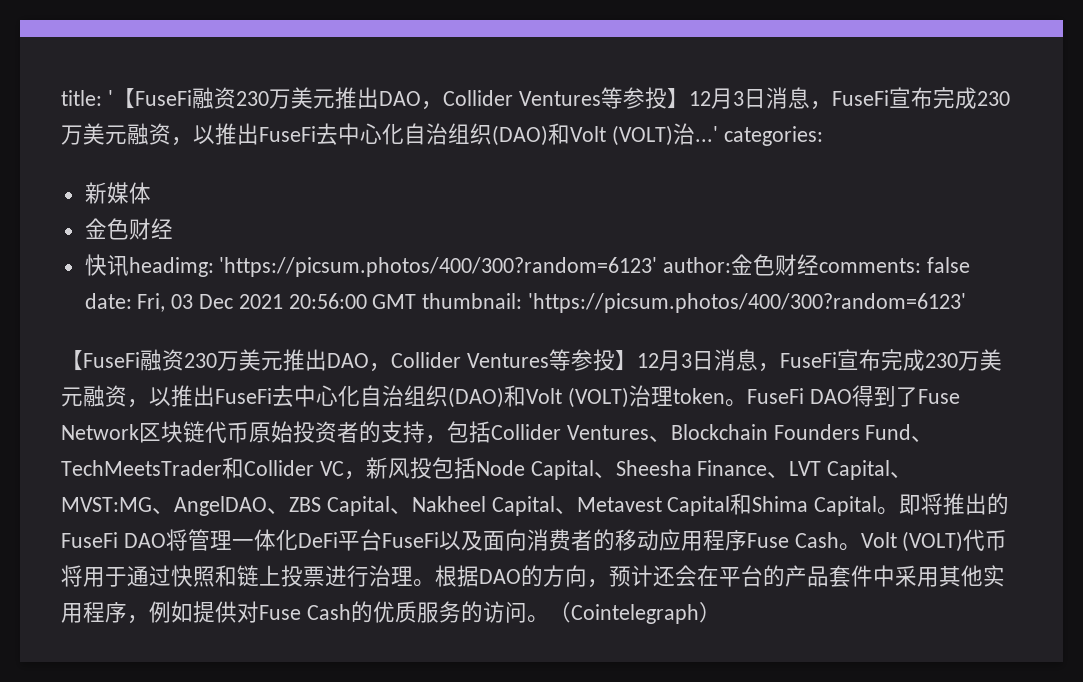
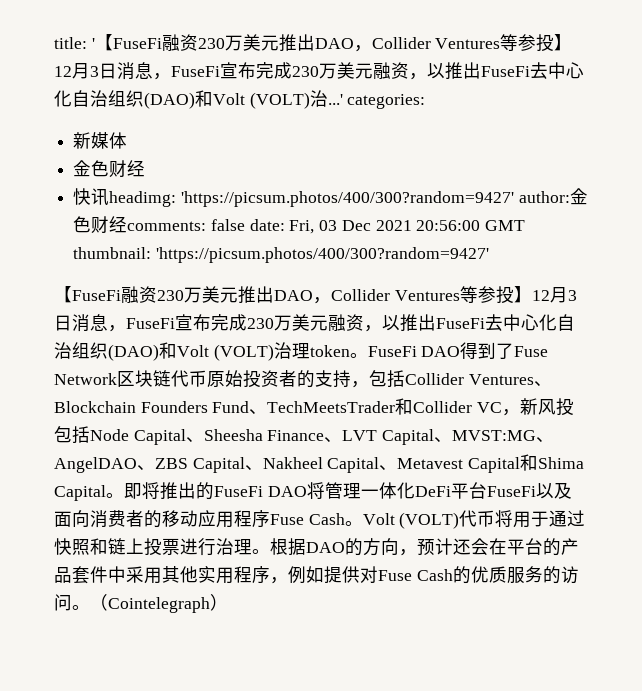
- 快讯headimg: 'https://picsum.photos/400/300?random=6123' author:金色财经comments: false date: Fri, 03 Dec 2021 20:56:00 GMT thumbnail: 'https://picsum.photos/400/300?random=6123'
+ 快讯headimg: 'https://picsum.photos/400/300?random=9427' author:金色财经comments: false date: Fri, 03 Dec 2021 20:56:00 GMT thumbnail: 'https://picsum.photos/400/300?random=9427'

